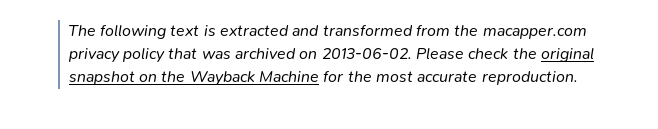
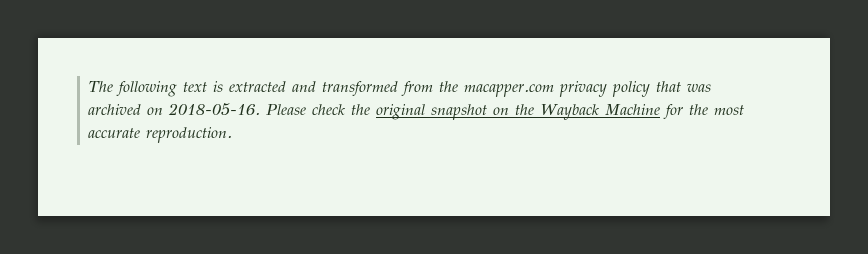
- The following text is extracted and transformed from the macapper.com privacy policy that was archived on 2013-06-02.
+ The following text is extracted and transformed from the macapper.com privacy policy that was archived on 2018-05-16.

